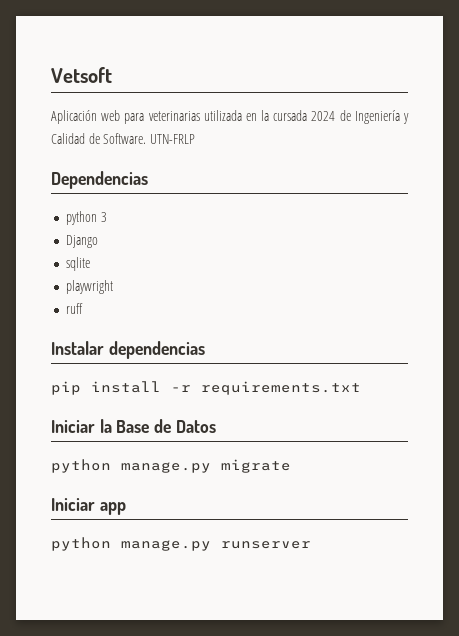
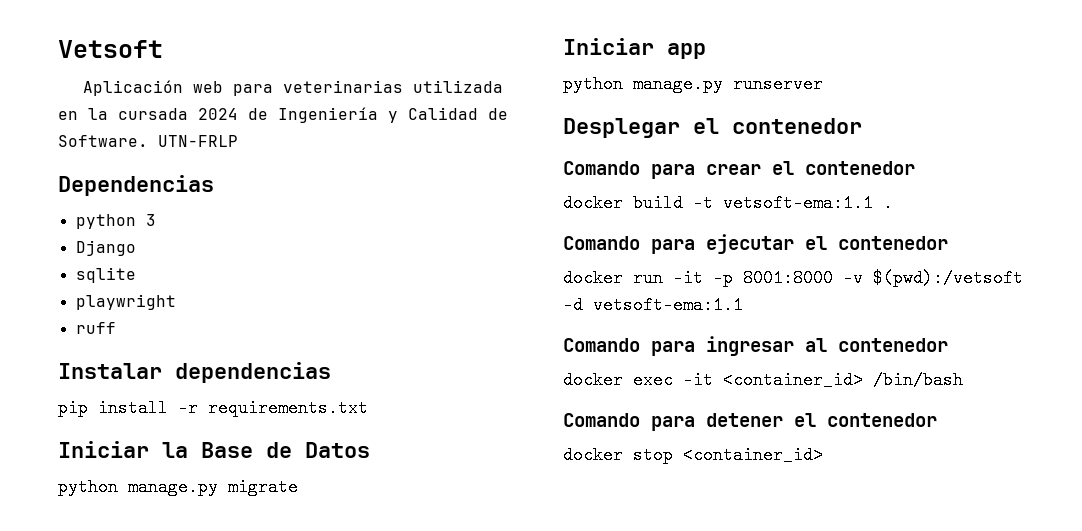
+ Desplegar el contenedor
+ Comando para crear el contenedor
+ docker build -t vetsoft-ema:1.1 .
+ Comando para ejecutar el contenedor
+ docker run -it -p 8001:8000 -v $(pwd):/vetsoft -d vetsoft-ema:1.1
+ Comando para ingresar al contenedor
+ docker exec -it <container_id> /bin/bash
+ Comando para detener el contenedor
+ docker stop <container_id>

